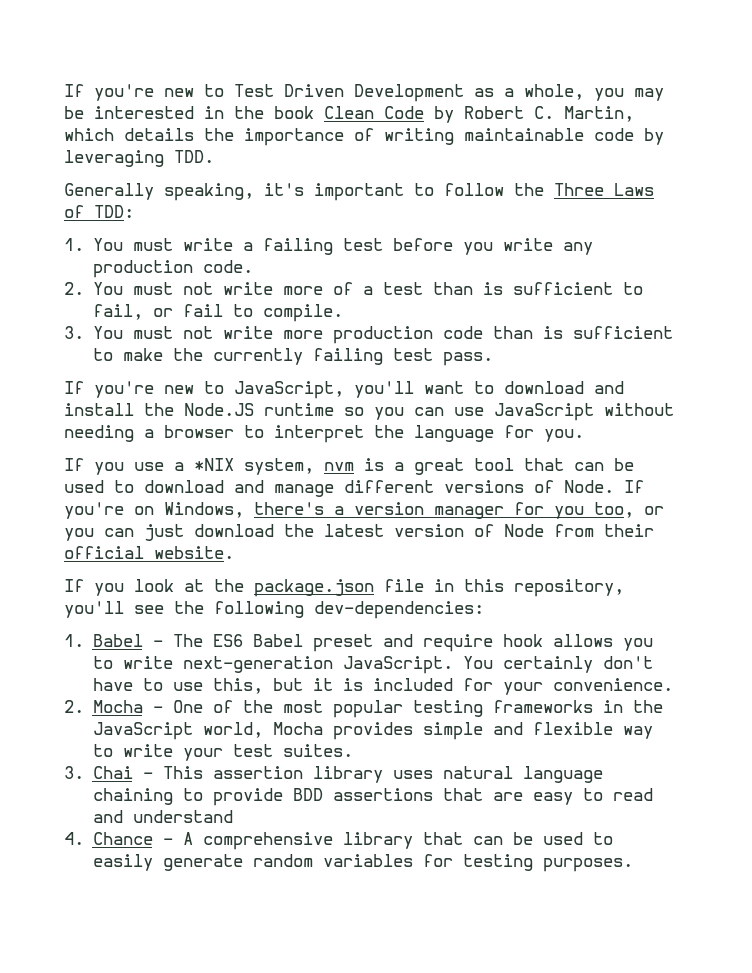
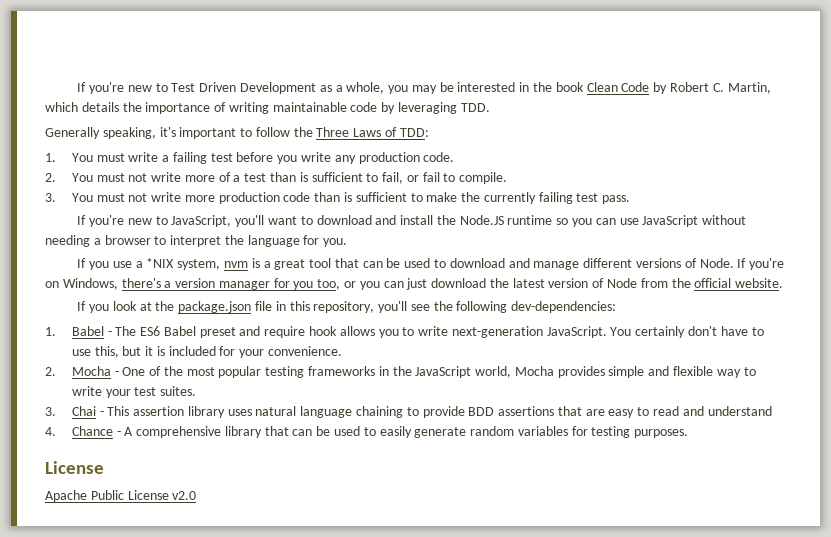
- If you're on Windows, there's a version manager for you too, or you can just download the latest version of Node from their official website.
+ If you're on Windows, there's a version manager for you too, or you can just download the latest version of Node from the official website.
  4. Chance - A comprehensive library that can be used to easily generate random variables for testing purposes.
+ License
+ Apache Public License v2.0

